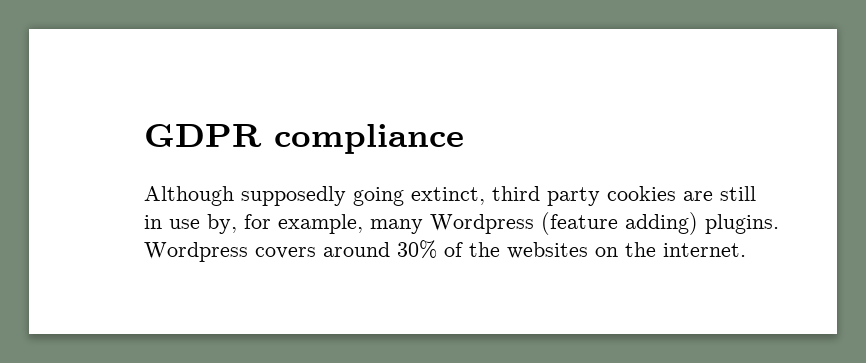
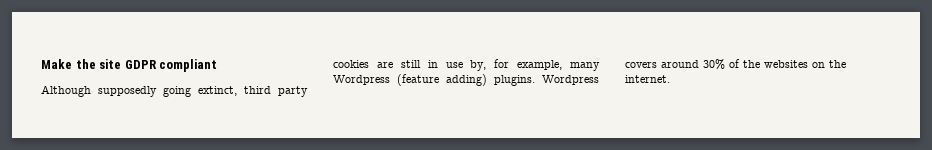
- GDPR compliance
+ Make the site GDPR compliant

